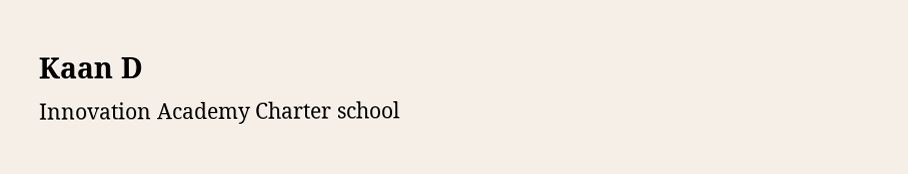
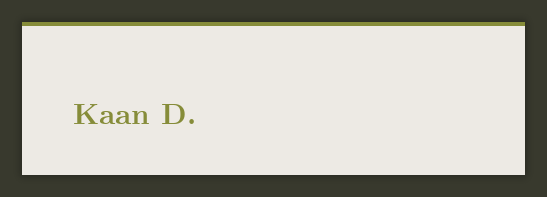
- Kaan D
- Innovation Academy Charter school
+ Kaan D.

